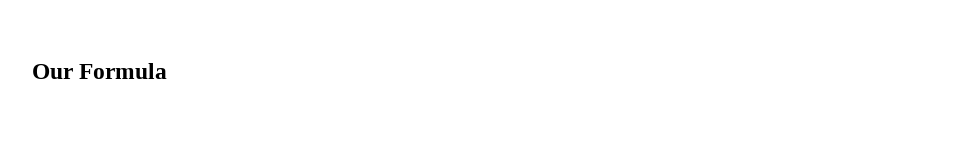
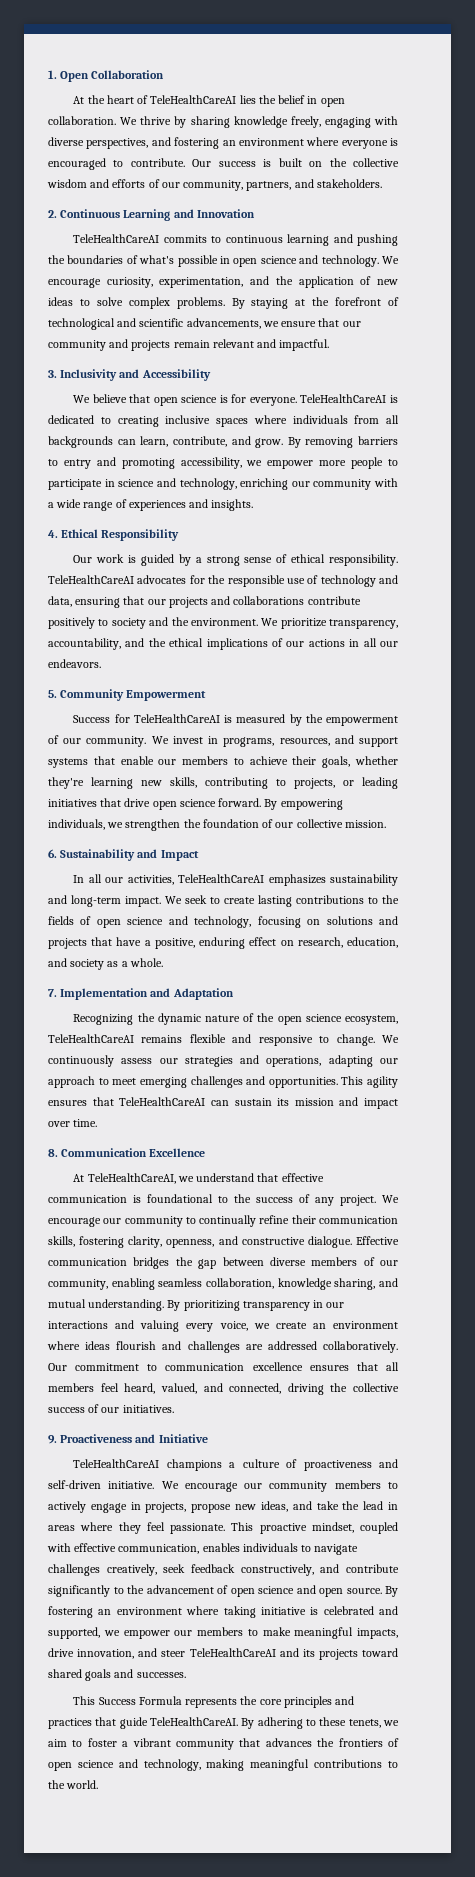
- Our Formula
+ 1. Open Collaboration
+ At the heart of TeleHealthCareAI lies the belief in open collaboration. We thrive by sharing knowledge freely, engaging with diverse perspectives, and fostering an environment where everyone is encouraged to contribute. Our success is built on the collective wisdom and efforts of our community, partners, and stakeholders.
+ 2. Continuous Learning and Innovation
+ TeleHealthCareAI commits to continuous learning and pushing the boundaries of what's possible in open science and technology. We encourage curiosity, experimentation, and the application of new ideas to solve complex problems. By staying at the forefront of technological and scientific advancements, we ensure that our community and projects remain relevant and impactful.
+ 3. Inclusivity and Accessibility
+ We believe that open science is for everyone. TeleHealthCareAI is dedicated to creating inclusive spaces where individuals from all backgrounds can learn, contribute, and grow. By removing barriers to entry and promoting accessibility, we empower more people to participate in science and technology, enriching our community with a wide range of experiences and insights.
+ 4. Ethical Responsibility
+ Our work is guided by a strong sense of ethical responsibility. TeleHealthCareAI advocates for the responsible use of technology and data, ensuring that our projects and collaborations contribute positively to society and the environment. We prioritize transparency, accountability, and the ethical implications of our actions in all our endeavors.
+ 5. Community Empowerment
+ Success for TeleHealthCareAI is measured by the empowerment of our community. We invest in programs, resources, and support systems that enable our members to achieve their goals, whether they're learning new skills, contributing to projects, or leading initiatives that drive open science forward. By empowering individuals, we strengthen the foundation of our collective mission.
+ 6. Sustainability and Impact
+ In all our activities, TeleHealthCareAI emphasizes sustainability and long-term impact. We seek to create lasting contributions to the fields of open science and technology, focusing on solutions and projects that have a positive, enduring effect on research, education, and society as a whole.
+ 7. Implementation and Adaptation
+ Recognizing the dynamic nature of the open science ecosystem, TeleHealthCareAI remains flexible and responsive to change. We continuously assess our strategies and operations, adapting our approach to meet emerging challenges and opportunities. This agility ensures that TeleHealthCareAI can sustain its mission and impact over time.
+ 8. Communication Excellence
+ At TeleHealthCareAI, we understand that effective communication is foundational to the success of any project. We encourage our community to continually refine their communication skills, fostering clarity, openness, and constructive dialogue. Effective communication bridges the gap between diverse members of our community, enabling seamless collaboration, knowledge sharing, and mutual understanding. By prioritizing transparency in our interactions and valuing every voice, we create an environment where ideas flourish and challenges are addressed collaboratively. Our commitment to communication excellence ensures that all members feel heard, valued, and connected, driving the collective success of our initiatives.
+ 9. Proactiveness and Initiative
+ TeleHealthCareAI champions a culture of proactiveness and self-driven initiative. We encourage our community members to actively engage in projects, propose new ideas, and take the lead in areas where they feel passionate. This proactive mindset, coupled with effective communication, enables individuals to navigate challenges creatively, seek feedback constructively, and contribute significantly to the advancement of open science and open source. By fostering an environment where taking initiative is celebrated and supported, we empower our members to make meaningful impacts, drive innovation, and steer TeleHealthCareAI and its projects toward shared goals and successes.
+ This Success Formula represents the core principles and practices that guide TeleHealthCareAI. By adhering to these tenets, we aim to foster a vibrant community that advances the frontiers of open science and technology, making meaningful contributions to the world.

